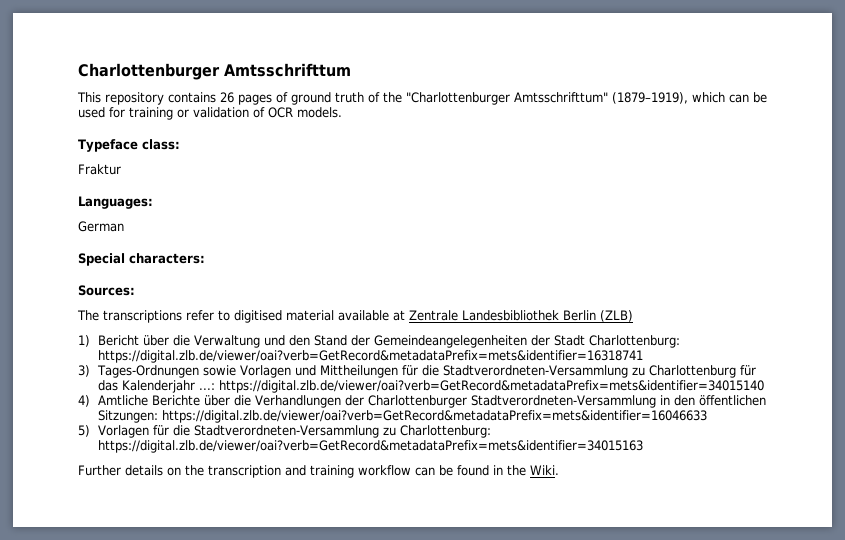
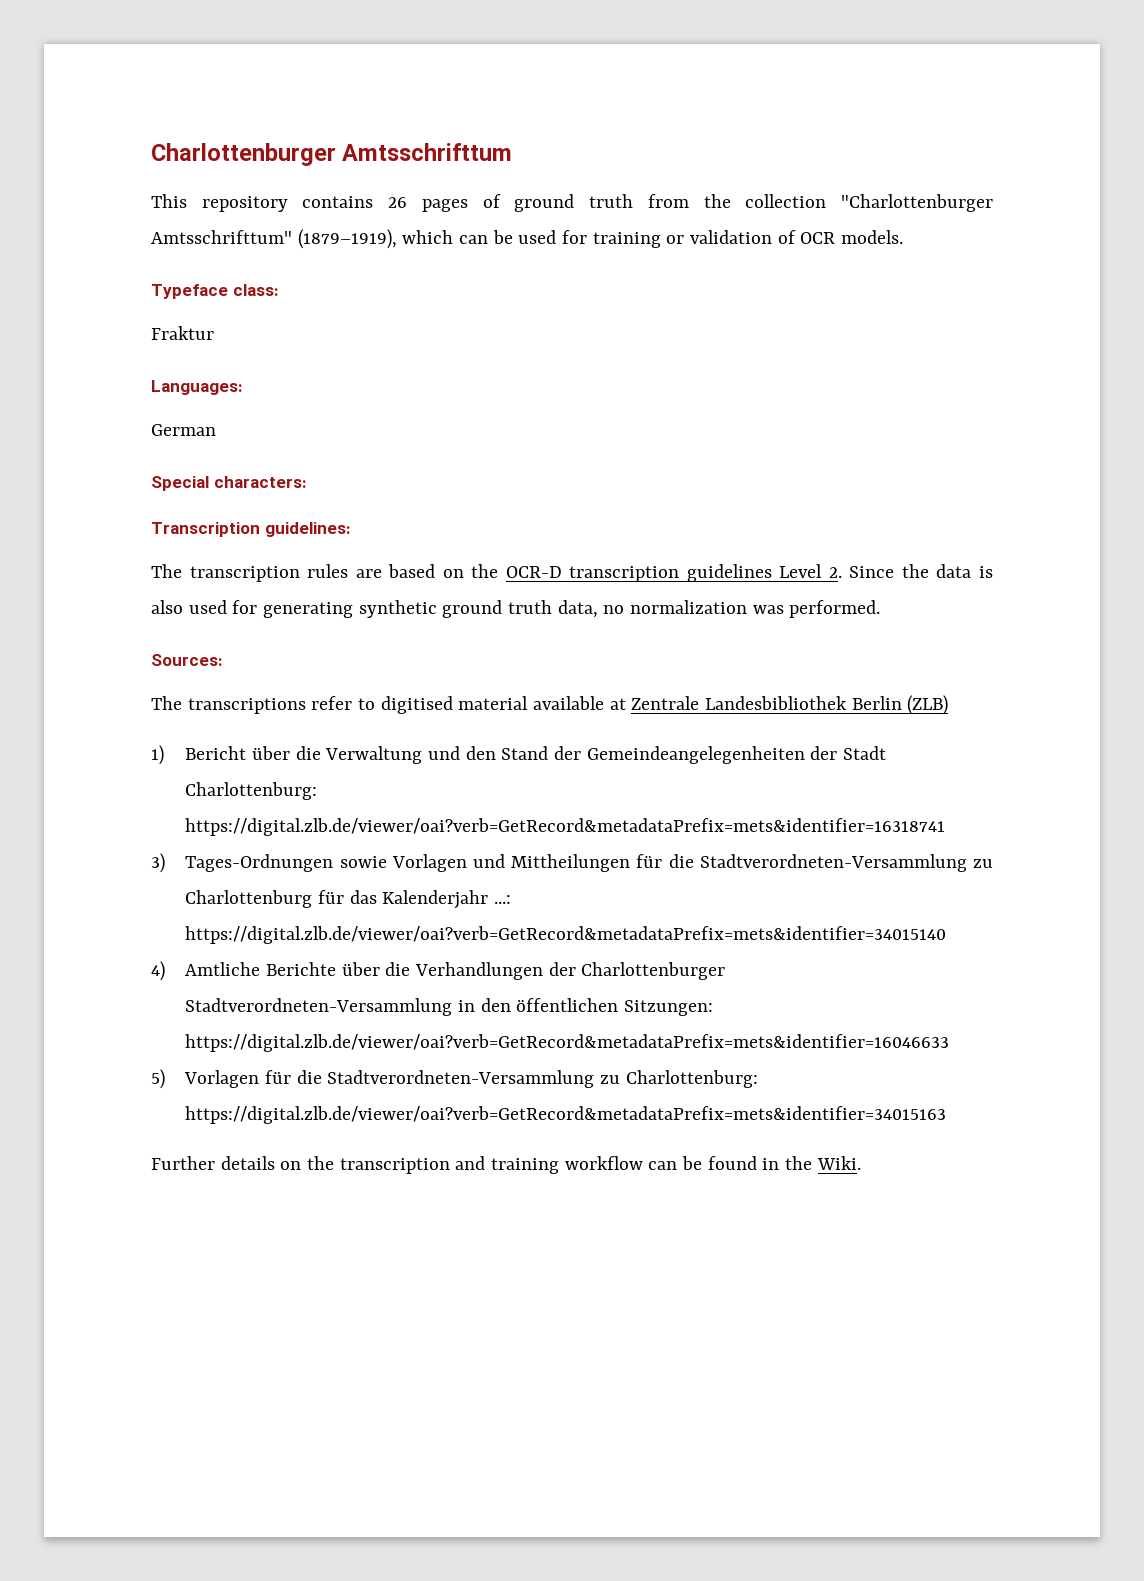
- This repository contains 26 pages of ground truth of the "Charlottenburger Amtsschrifttum" (1879–1919), which can be used for training or validation of OCR models.
+ This repository contains 26 pages of ground truth from the collection "Charlottenburger Amtsschrifttum" (1879–1919), which can be used for training or validation of OCR models.
+ Transcription guidelines:
+ The transcription rules are based on the OCR-D transcription guidelines Level 2. Since the data is also used for generating synthetic ground truth data, no normalization was performed.

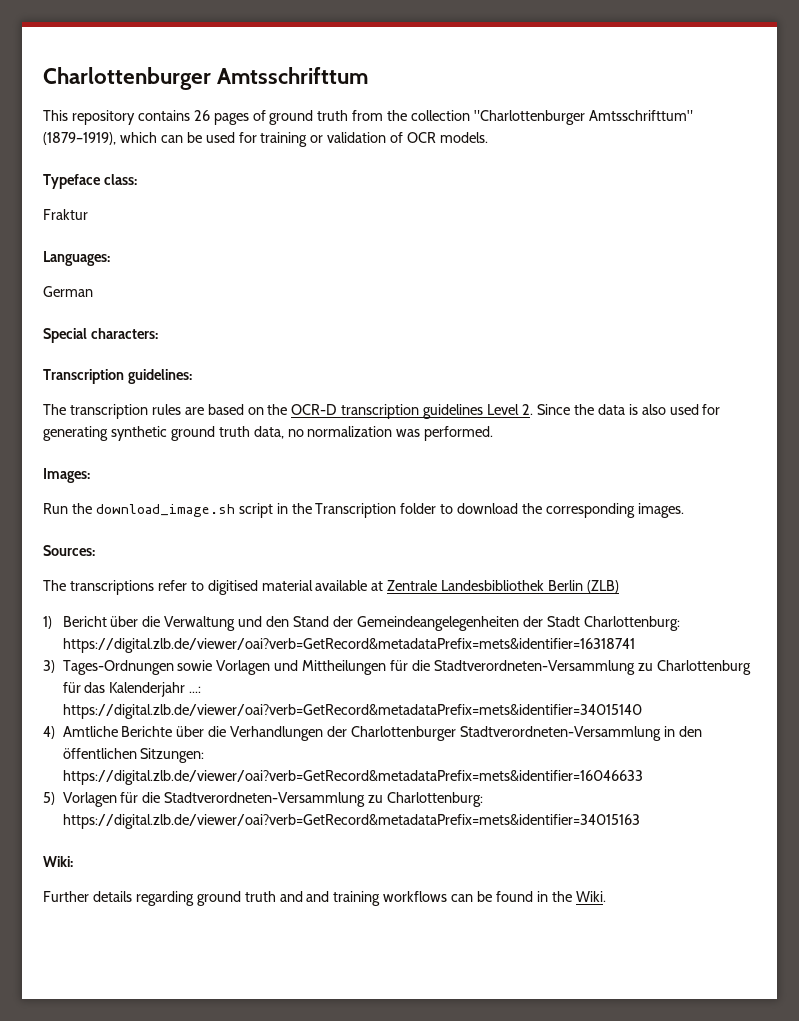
+ Images:
+ Run the download_image.sh script in the Transcription folder to download the corresponding images.
+ Wiki:
- Further details on the transcription and training workflow can be found in the Wiki.
+ Further details regarding ground truth and and training workflows can be found in the Wiki.

